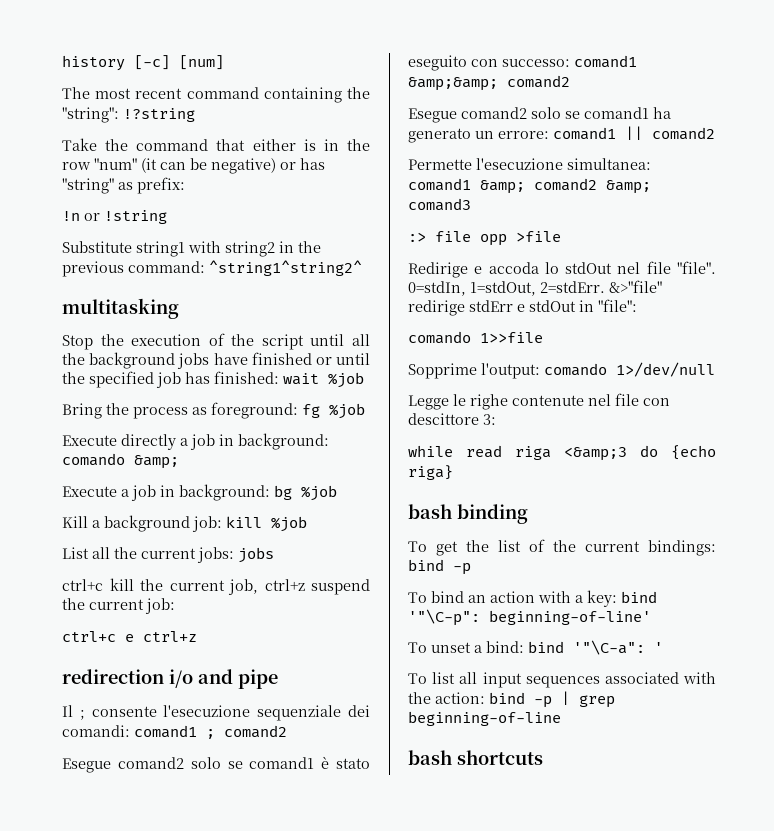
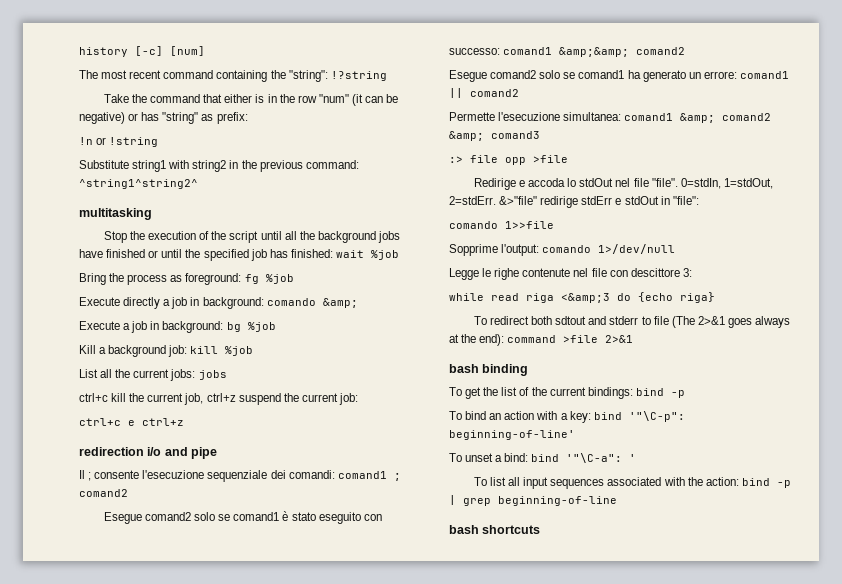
+ To redirect both sdtout and stderr to file (The 2>&1 goes always at the end): command >file 2>&1

